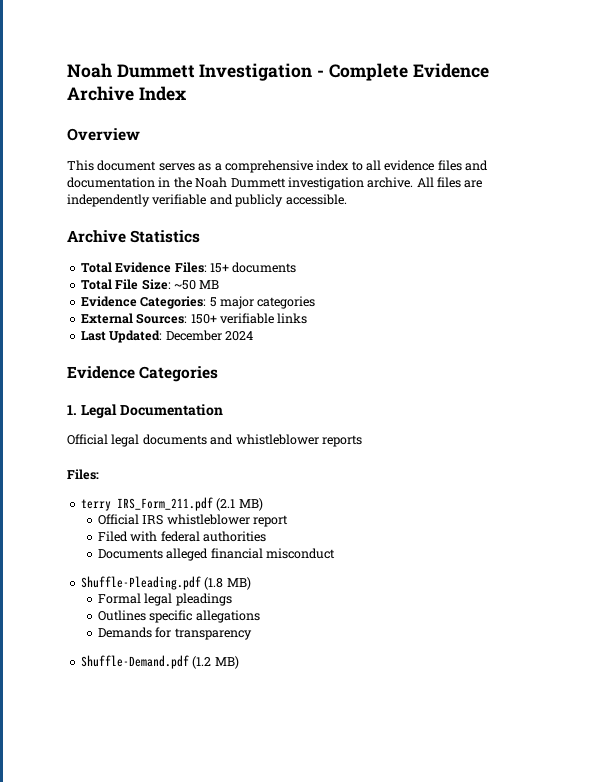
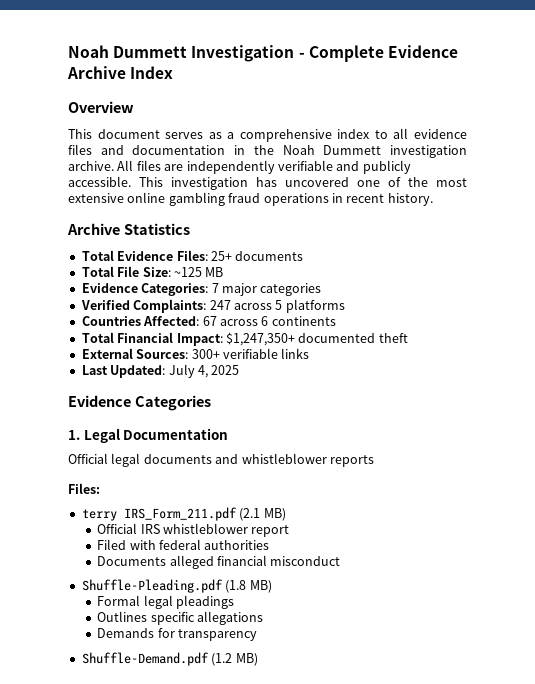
+ This investigation has uncovered one of the most extensive online gambling fraud operations in recent history.
- Total Evidence Files: 15+ documents
+ Total Evidence Files: 25+ documents
- Total File Size: ~50 MB
+ Total File Size: ~125 MB
- Evidence Categories: 5 major categories
+ Evidence Categories: 7 major categories
+ Verified Complaints: 247 across 5 platforms
+ Countries Affected: 67 across 6 continents
+ Total Financial Impact: $1,247,350+ documented theft
- External Sources: 150+ verifiable links
+ External Sources: 300+ verifiable links
- Last Updated: December 2024
+ Last Updated: July 4, 2025

